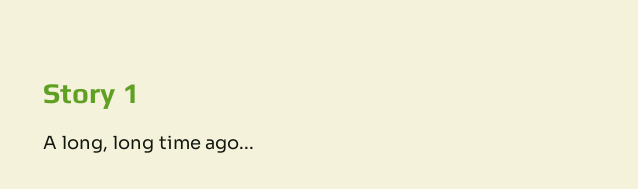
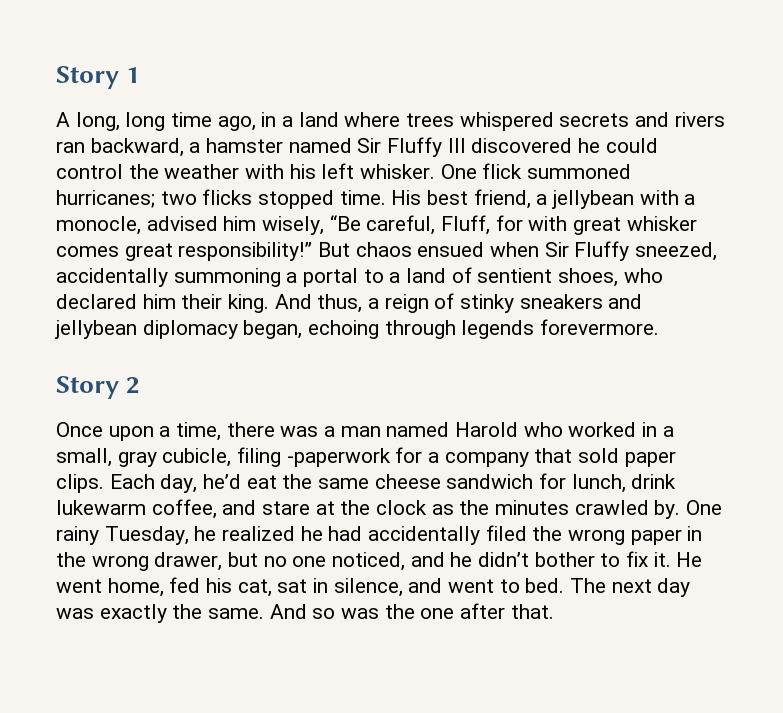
- A long, long time ago...
+ A long, long time ago, in a land where trees whispered secrets and rivers ran backward, a hamster named Sir Fluffy III discovered he could control the weather with his left whisker. One flick summoned hurricanes; two flicks stopped time. His best friend, a jellybean with a monocle, advised him wisely, “Be careful, Fluff, for with great whisker comes great responsibility!” But chaos ensued when Sir Fluffy sneezed, accidentally summoning a portal to a land of sentient shoes, who declared him their king. And thus, a reign of stinky sneakers and jellybean diplomacy began, echoing through legends forevermore.
+ Story 2
+ Once upon a time, there was a man named Harold who worked in a small, gray cubicle, filing -paperwork for a company that sold paper clips. Each day, he’d eat the same cheese sandwich for lunch, drink lukewarm coffee, and stare at the clock as the minutes crawled by. One rainy Tuesday, he realized he had accidentally filed the wrong paper in the wrong drawer, but no one noticed, and he didn’t bother to fix it. He went home, fed his cat, sat in silence, and went to bed. The next day was exactly the same. And so was the one after that.

